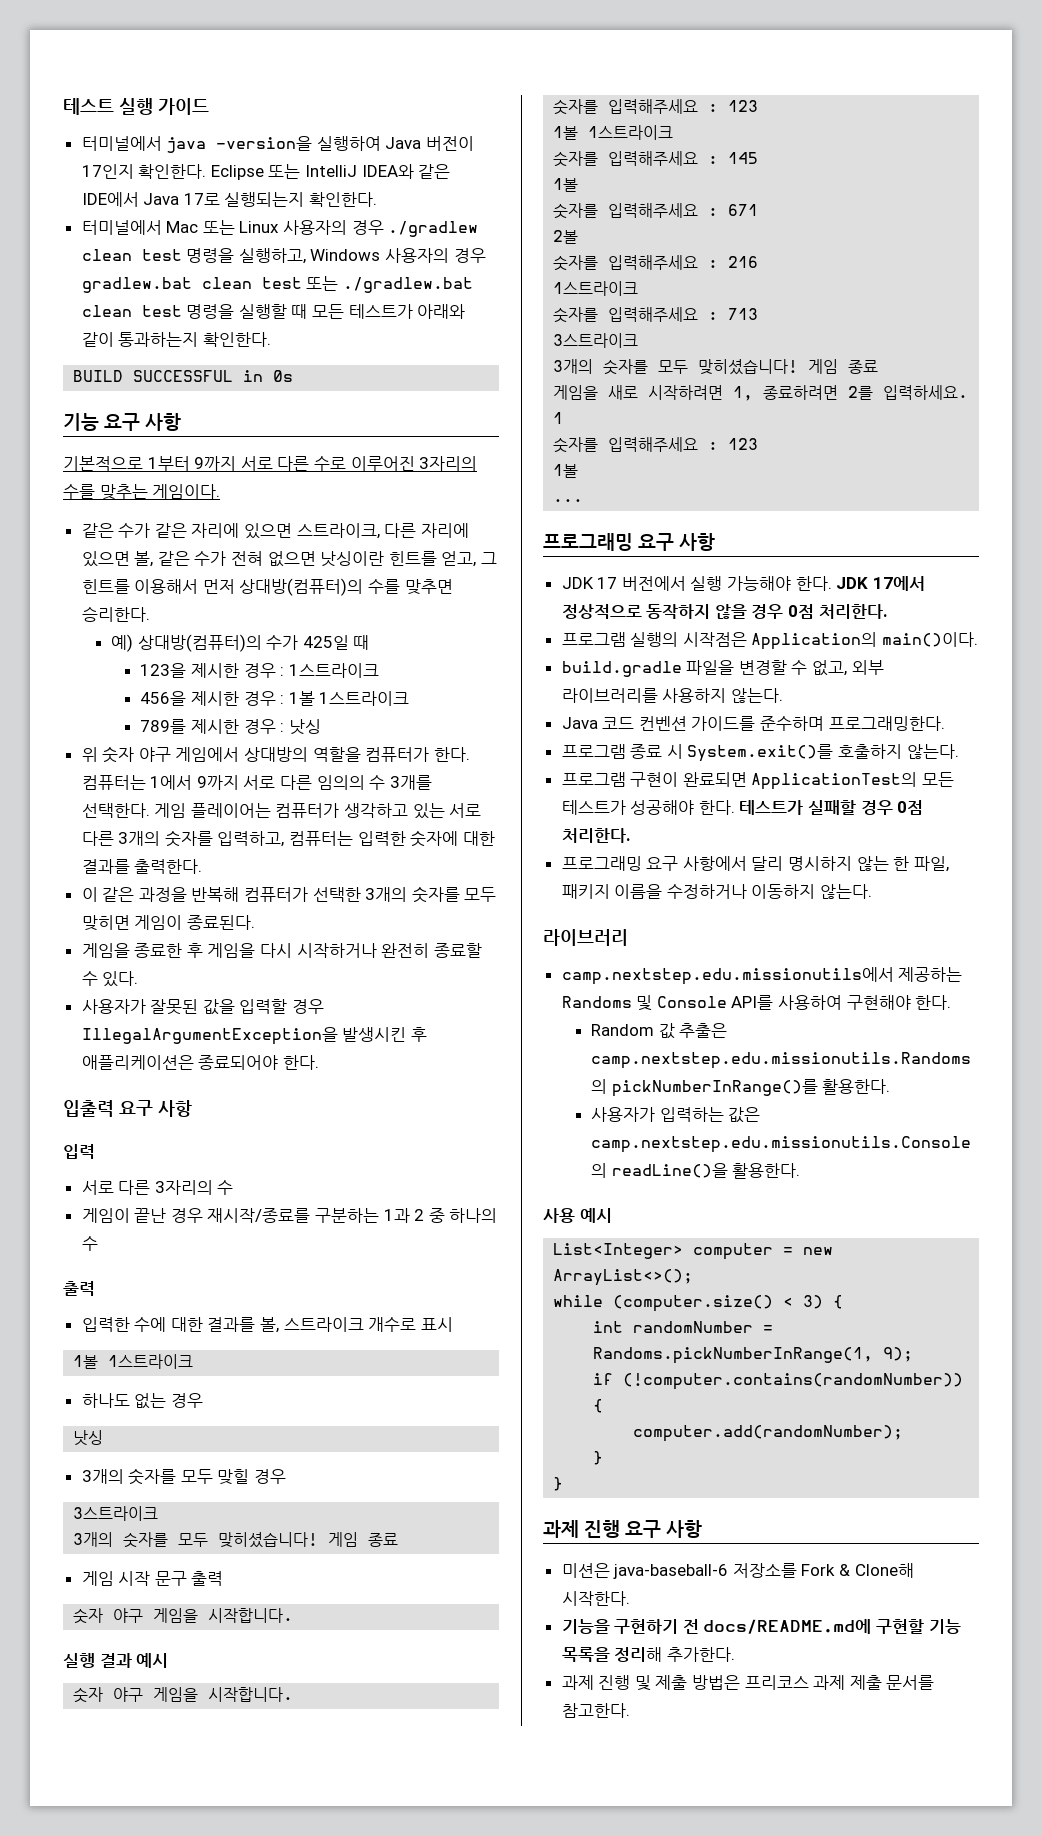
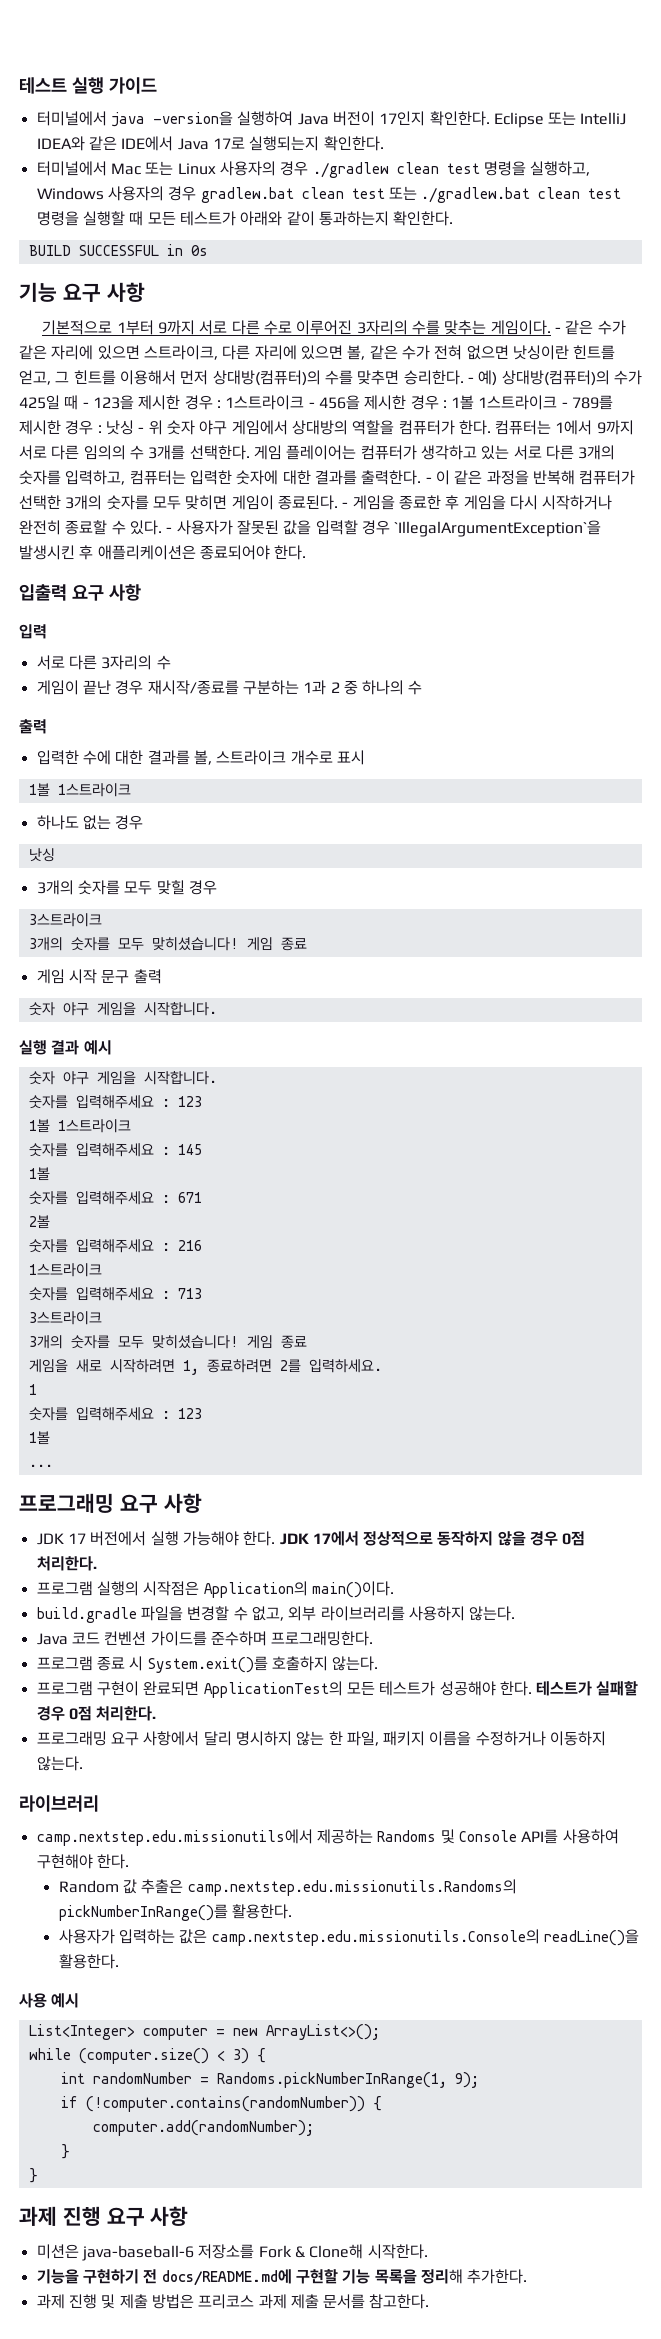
- 기본적으로 1부터 9까지 서로 다른 수로 이루어진 3자리의 수를 맞추는 게임이다.
- 같은 수가 같은 자리에 있으면 스트라이크, 다른 자리에 있으면 볼, 같은 수가 전혀 없으면 낫싱이란 힌트를 얻고, 그 힌트를 이용해서 먼저 상대방(컴퓨터)의 수를 맞추면 승리한다.
- 예) 상대방(컴퓨터)의 수가 425일 때
- 123을 제시한 경우 : 1스트라이크
- 456을 제시한 경우 : 1볼 1스트라이크
- 789를 제시한 경우 : 낫싱
- 위 숫자 야구 게임에서 상대방의 역할을 컴퓨터가 한다.
+ 기본적으로 1부터 9까지 서로 다른 수로 이루어진 3자리의 수를 맞추는 게임이다. - 같은 수가 같은 자리에 있으면 스트라이크, 다른 자리에 있으면 볼, 같은 수가 전혀 없으면 낫싱이란 힌트를 얻고, 그 힌트를 이용해서 먼저 상대방(컴퓨터)의 수를 맞추면 승리한다. - 예) 상대방(컴퓨터)의 수가 425일 때 - 123을 제시한 경우 : 1스트라이크 - 456을 제시한 경우 : 1볼 1스트라이크 - 789를 제시한 경우 : 낫싱 - 위 숫자 야구 게임에서 상대방의 역할을 컴퓨터가 한다.
- 게임 플레이어는 컴퓨터가 생각하고 있는 서로 다른 3개의 숫자를 입력하고, 컴퓨터는 입력한 숫자에 대한 결과를 출력한다.
- 이 같은 과정을 반복해 컴퓨터가 선택한 3개의 숫자를 모두 맞히면 게임이 종료된다.
- 게임을 종료한 후 게임을 다시 시작하거나 완전히 종료할 수 있다.
- 사용자가 잘못된 값을 입력할 경우 IllegalArgumentException을 발생시킨 후 애플리케이션은 종료되어야 한다.
+ 게임 플레이어는 컴퓨터가 생각하고 있는 서로 다른 3개의 숫자를 입력하고, 컴퓨터는 입력한 숫자에 대한 결과를 출력한다. - 이 같은 과정을 반복해 컴퓨터가 선택한 3개의 숫자를 모두 맞히면 게임이 종료된다. - 게임을 종료한 후 게임을 다시 시작하거나 완전히 종료할 수 있다. - 사용자가 잘못된 값을 입력할 경우 `IllegalArgumentException`을 발생시킨 후 애플리케이션은 종료되어야 한다.

